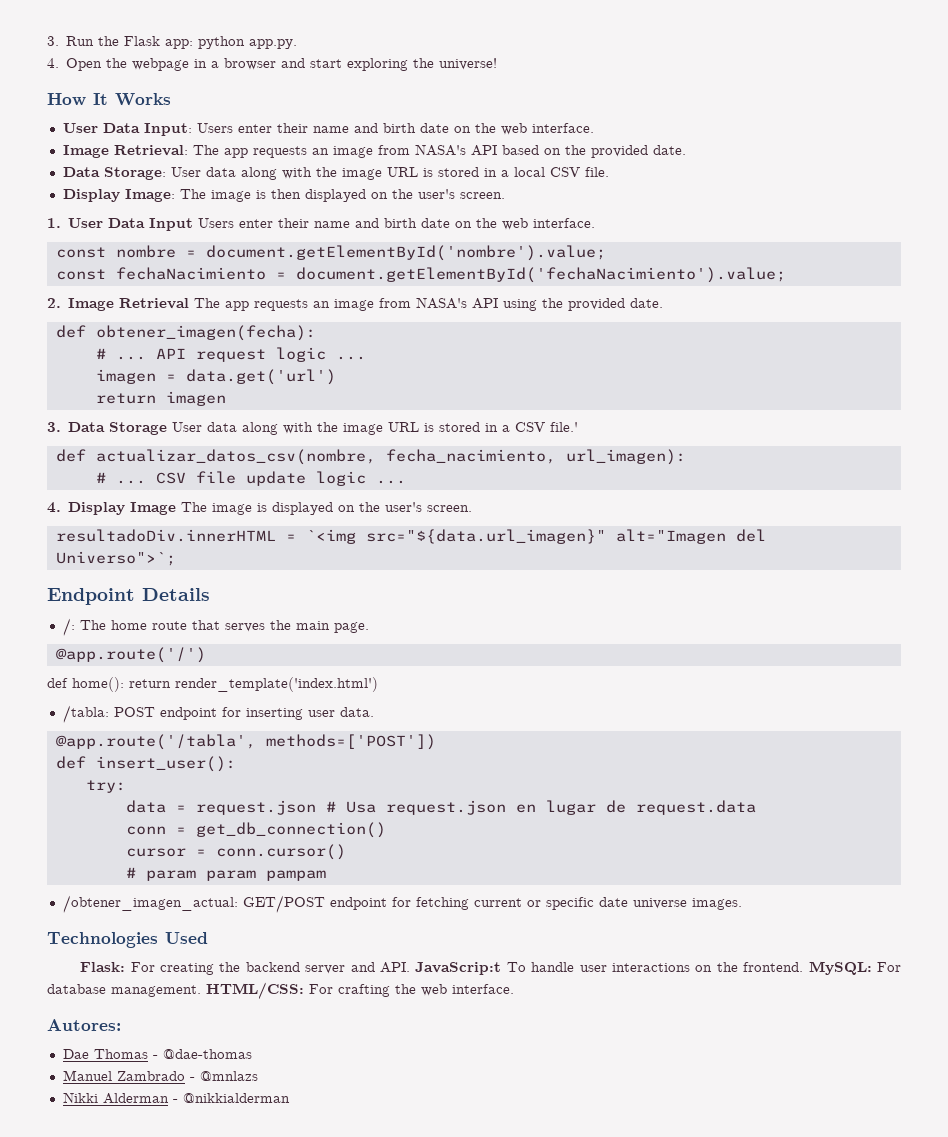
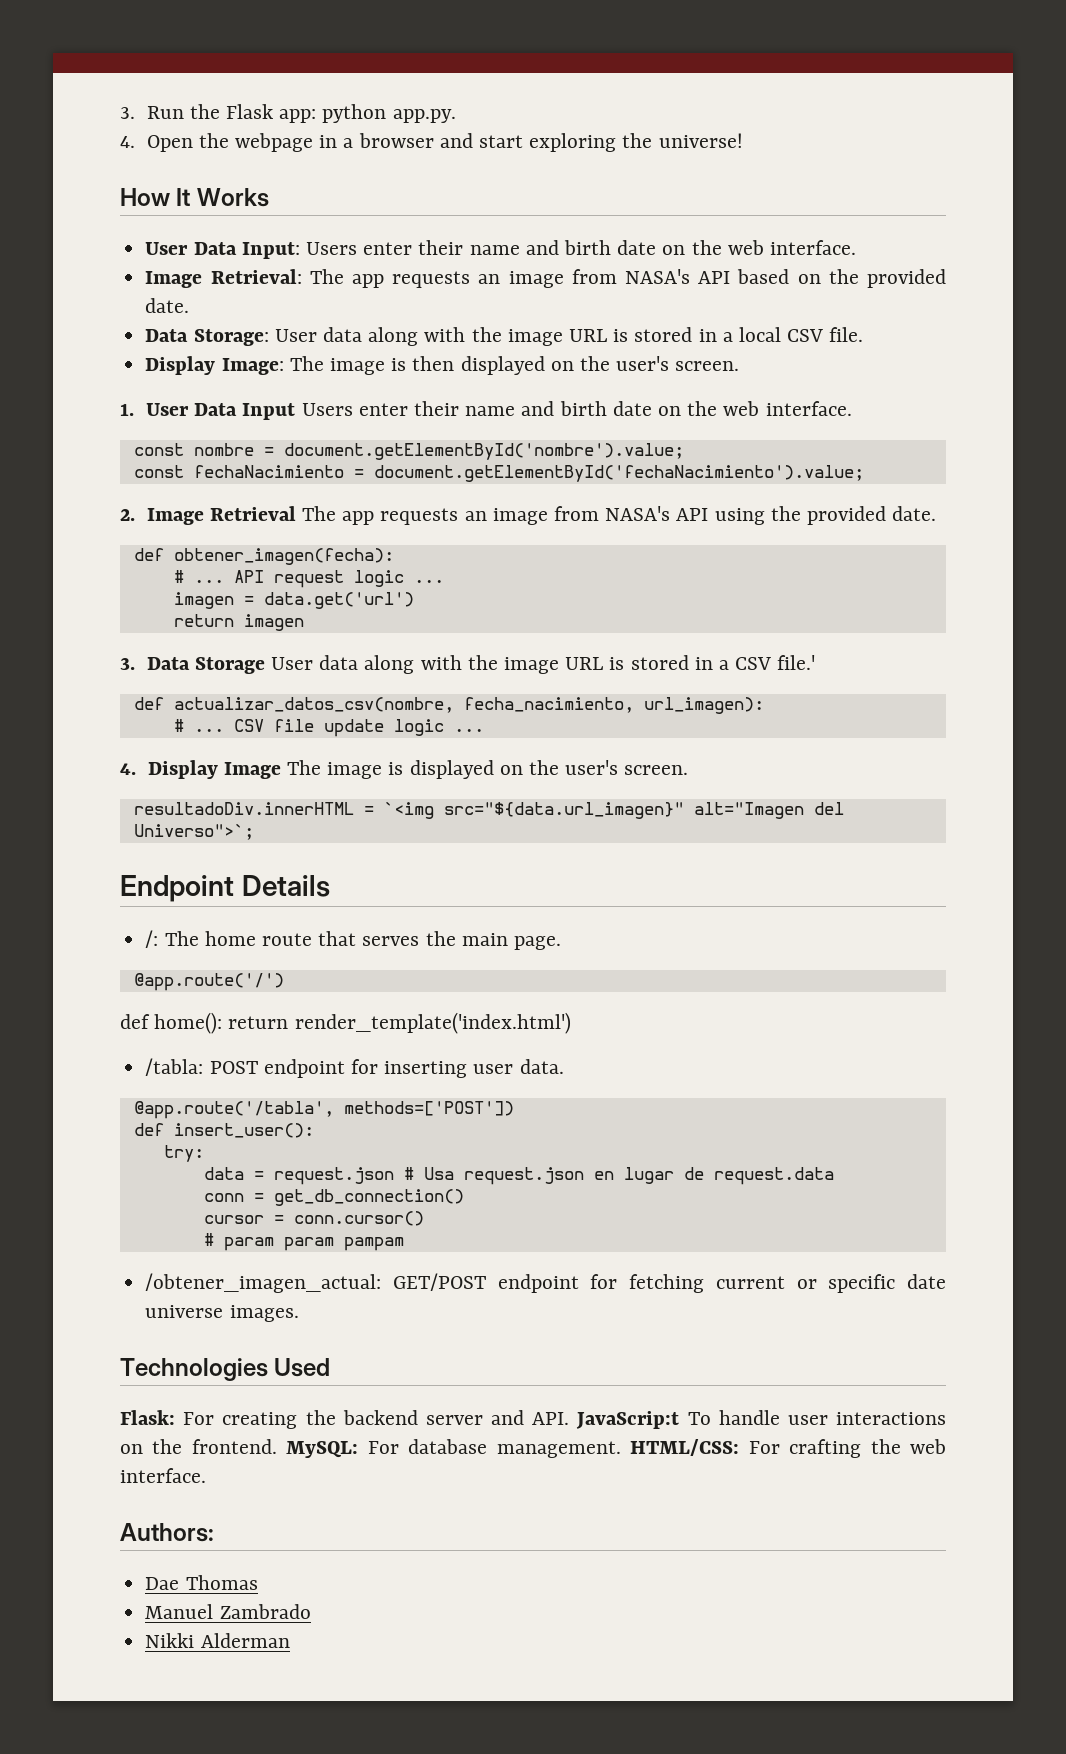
- Autores:
+ Authors:
- Dae Thomas - @dae-thomas
+ Dae Thomas
- Manuel Zambrado - @mnlazs
+ Manuel Zambrado
- Nikki Alderman - @nikkialderman
+ Nikki Alderman

